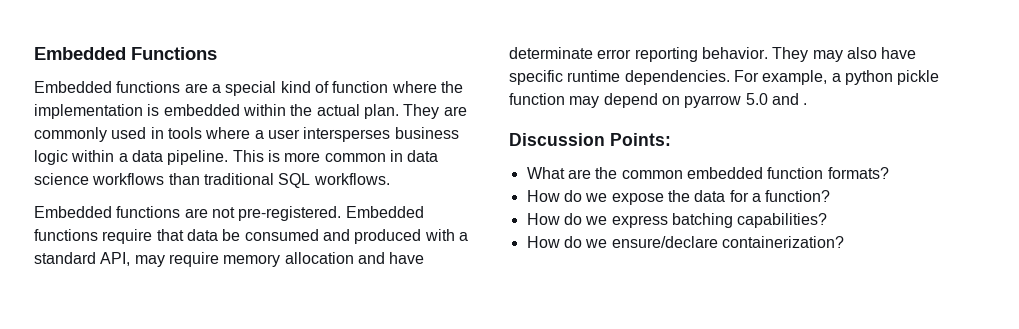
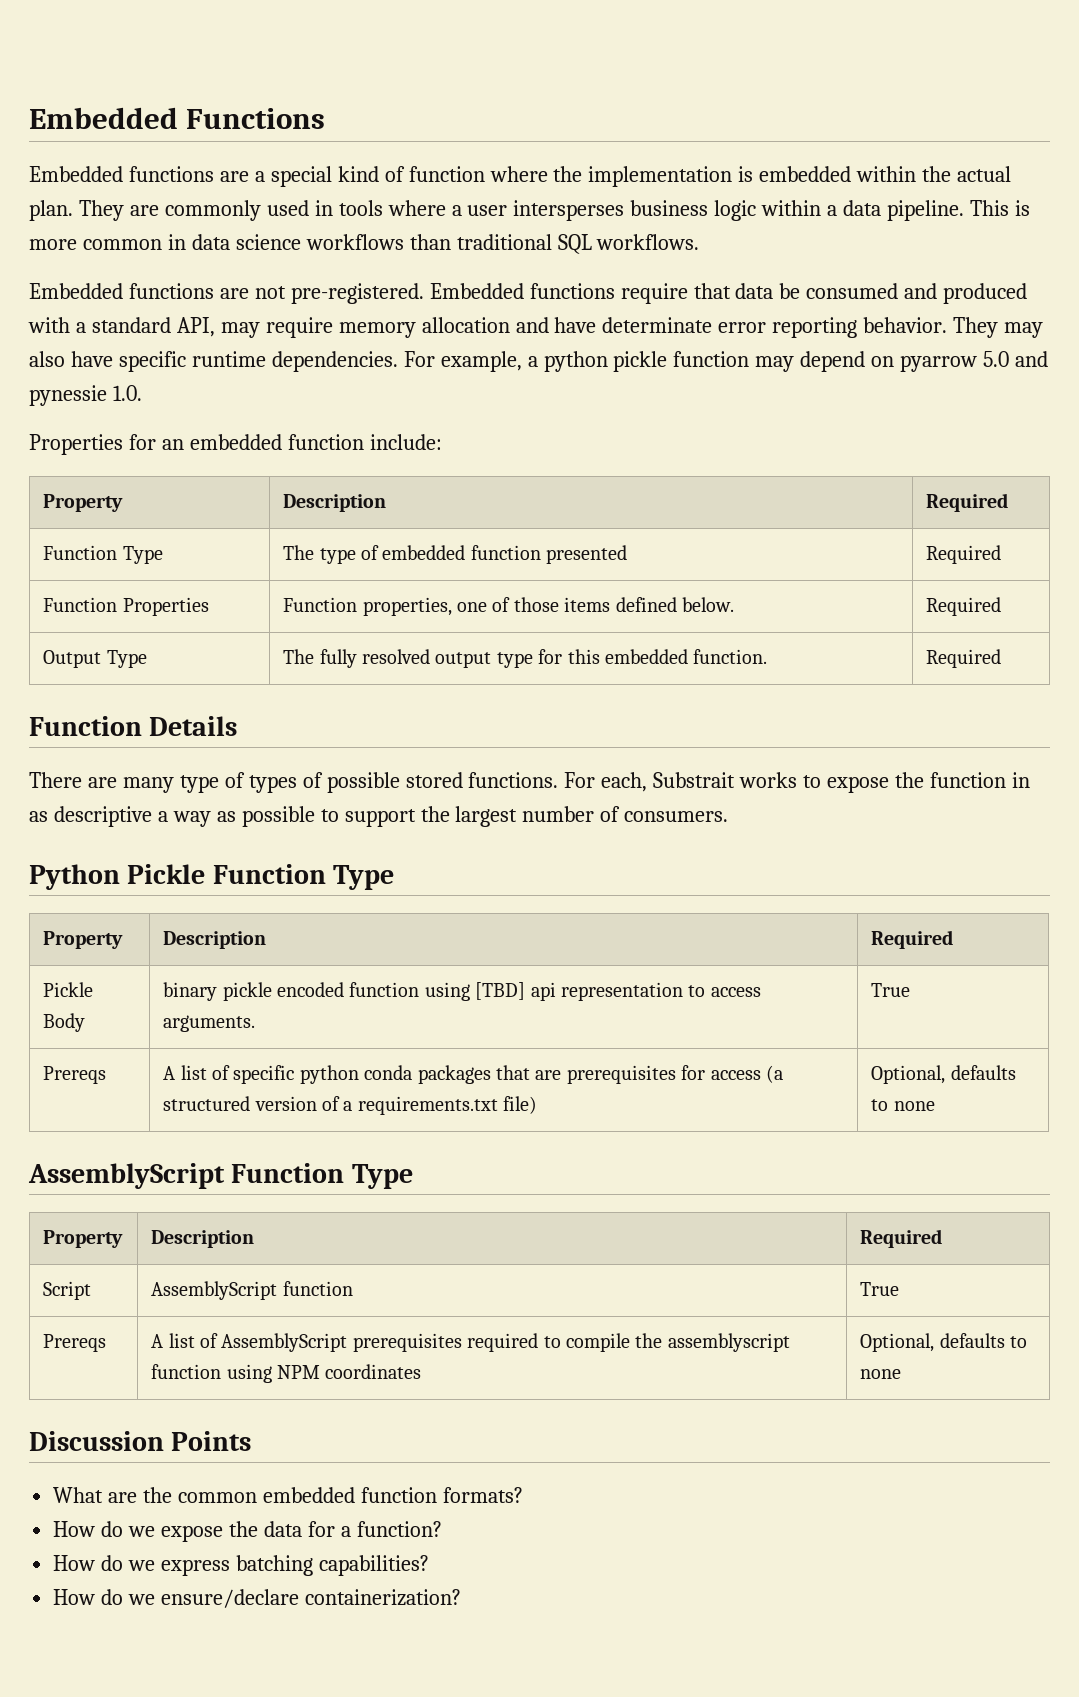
- For example, a python pickle function may depend on pyarrow 5.0 and .
+ For example, a python pickle function may depend on pyarrow 5.0 and pynessie 1.0.
+ Properties for an embedded function include:
+ Property | Description | Required
+ Function Type | The type of embedded function presented | Required
+ Function Properties | Function properties, one of those items defined below. | Required
+ Output Type | The fully resolved output type for this embedded function. | Required
+ Function Details
+ There are many type of types of possible stored functions. For each, Substrait works to expose the function in as descriptive a way as possible to support the largest number of consumers.
+ Python Pickle Function Type
+ Property | Description | Required
+ Pickle Body | binary pickle encoded function using [TBD] api representation to access arguments. | True
+ Prereqs | A list of specific python conda packages that are prerequisites for access (a structured version of a requirements.txt file) | Optional, defaults to none
+ AssemblyScript Function Type
+ Property | Description | Required
+ Script | AssemblyScript function | True
+ Prereqs | A list of AssemblyScript prerequisites required to compile the assemblyscript function using NPM coordinates | Optional, defaults to none
- Discussion Points:
+ Discussion Points

